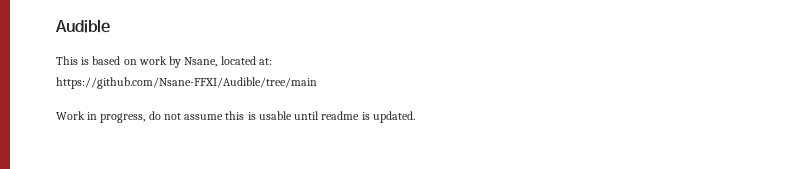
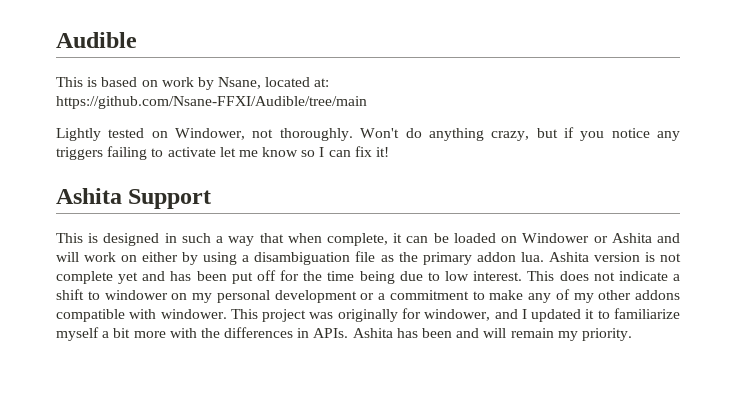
- Work in progress, do not assume this is usable until readme is updated.
+ Lightly tested on Windower, not thoroughly. Won't do anything crazy, but if you notice any triggers failing to activate let me know so I can fix it!
+ Ashita Support
+ This is designed in such a way that when complete, it can be loaded on Windower or Ashita and will work on either by using a disambiguation file as the primary addon lua. Ashita version is not complete yet and has been put off for the time being due to low interest. This does not indicate a shift to windower on my personal development or a commitment to make any of my other addons compatible with windower. This project was originally for windower, and I updated it to familiarize myself a bit more with the differences in APIs. Ashita has been and will remain my priority.

